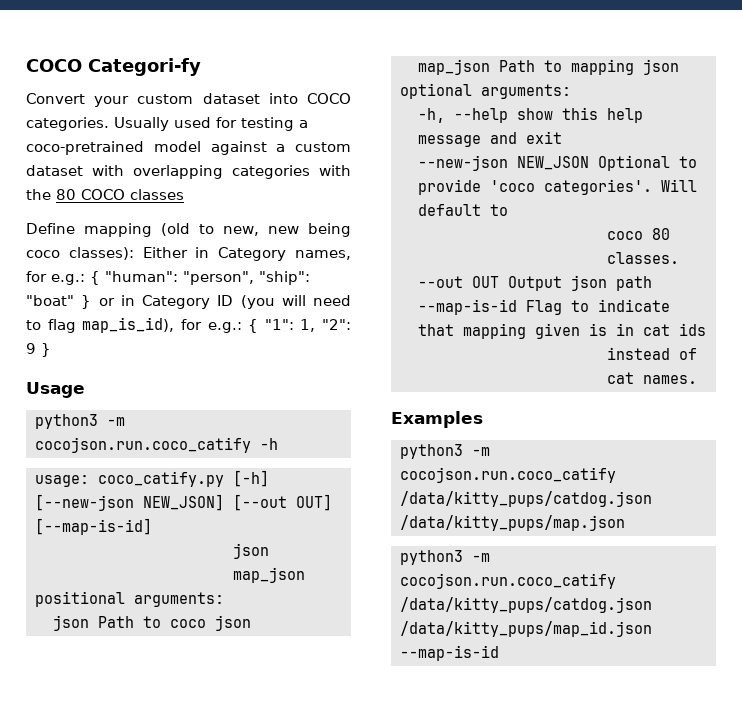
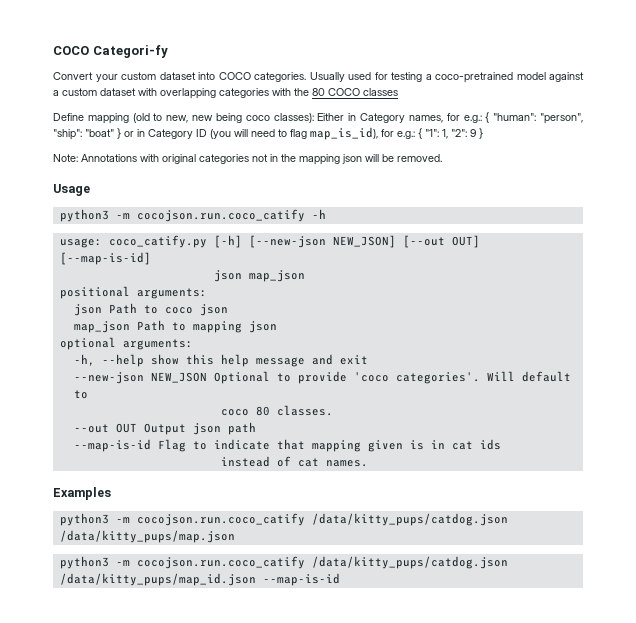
+ Note: Annotations with original categories not in the mapping json will be removed.

